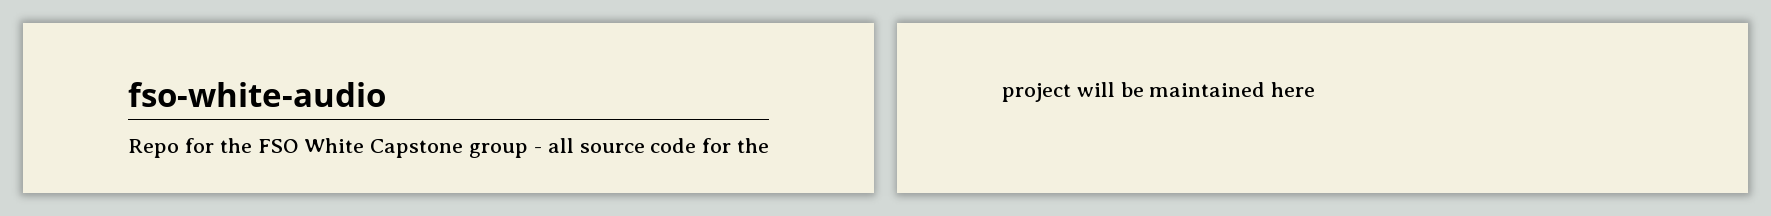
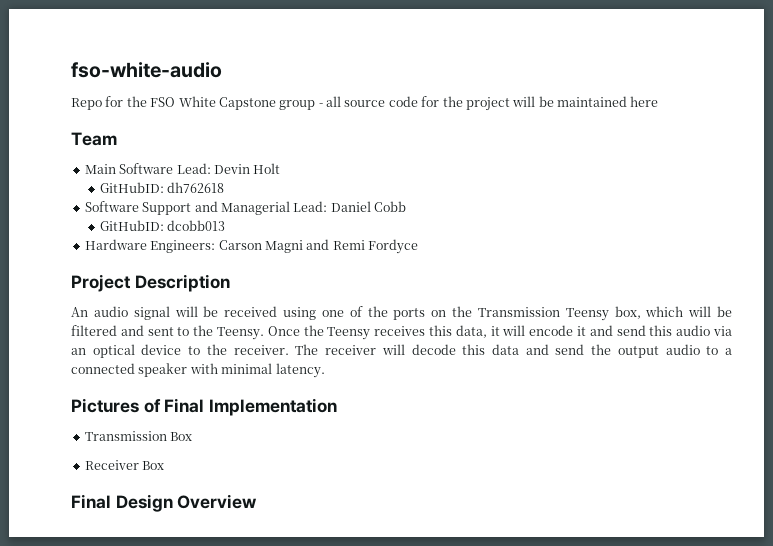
+ Team
+ Main Software Lead: Devin Holt
+ GitHubID: dh762618
+ Software Support and Managerial Lead: Daniel Cobb
+ GitHubID: dcobb013
+ Hardware Engineers: Carson Magni and Remi Fordyce
+ Project Description
+ An audio signal will be received using one of the ports on the Transmission Teensy box, which will be filtered and sent to the Teensy. Once the Teensy receives this data, it will encode it and send this audio via an optical device to the receiver. The receiver will decode this data and send the output audio to a connected speaker with minimal latency.
+ Pictures of Final Implementation
+ Transmission Box
+ Receiver Box
+ Final Design Overview

